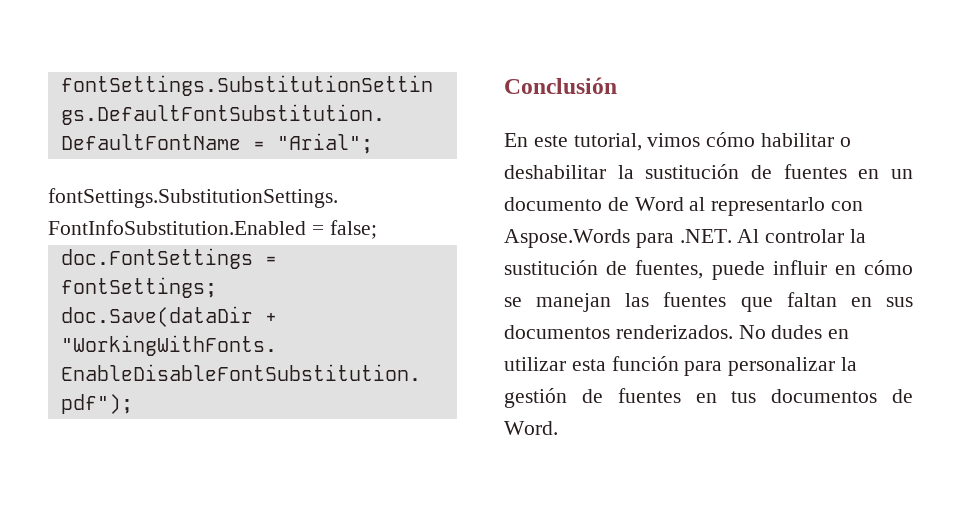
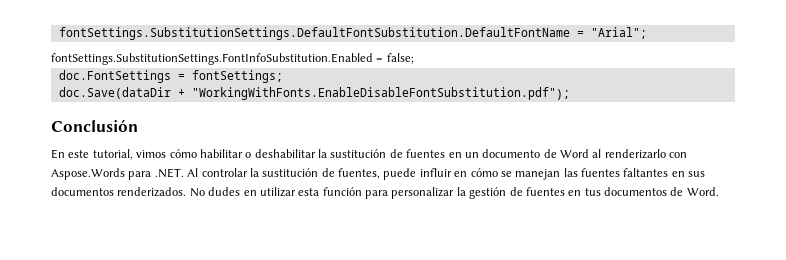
- En este tutorial, vimos cómo habilitar o deshabilitar la sustitución de fuentes en un documento de Word al representarlo con Aspose.Words para .NET. Al controlar la sustitución de fuentes, puede influir en cómo se manejan las fuentes que faltan en sus documentos renderizados.
+ En este tutorial, vimos cómo habilitar o deshabilitar la sustitución de fuentes en un documento de Word al renderizarlo con Aspose.Words para .NET. Al controlar la sustitución de fuentes, puede influir en cómo se manejan las fuentes faltantes en sus documentos renderizados.

